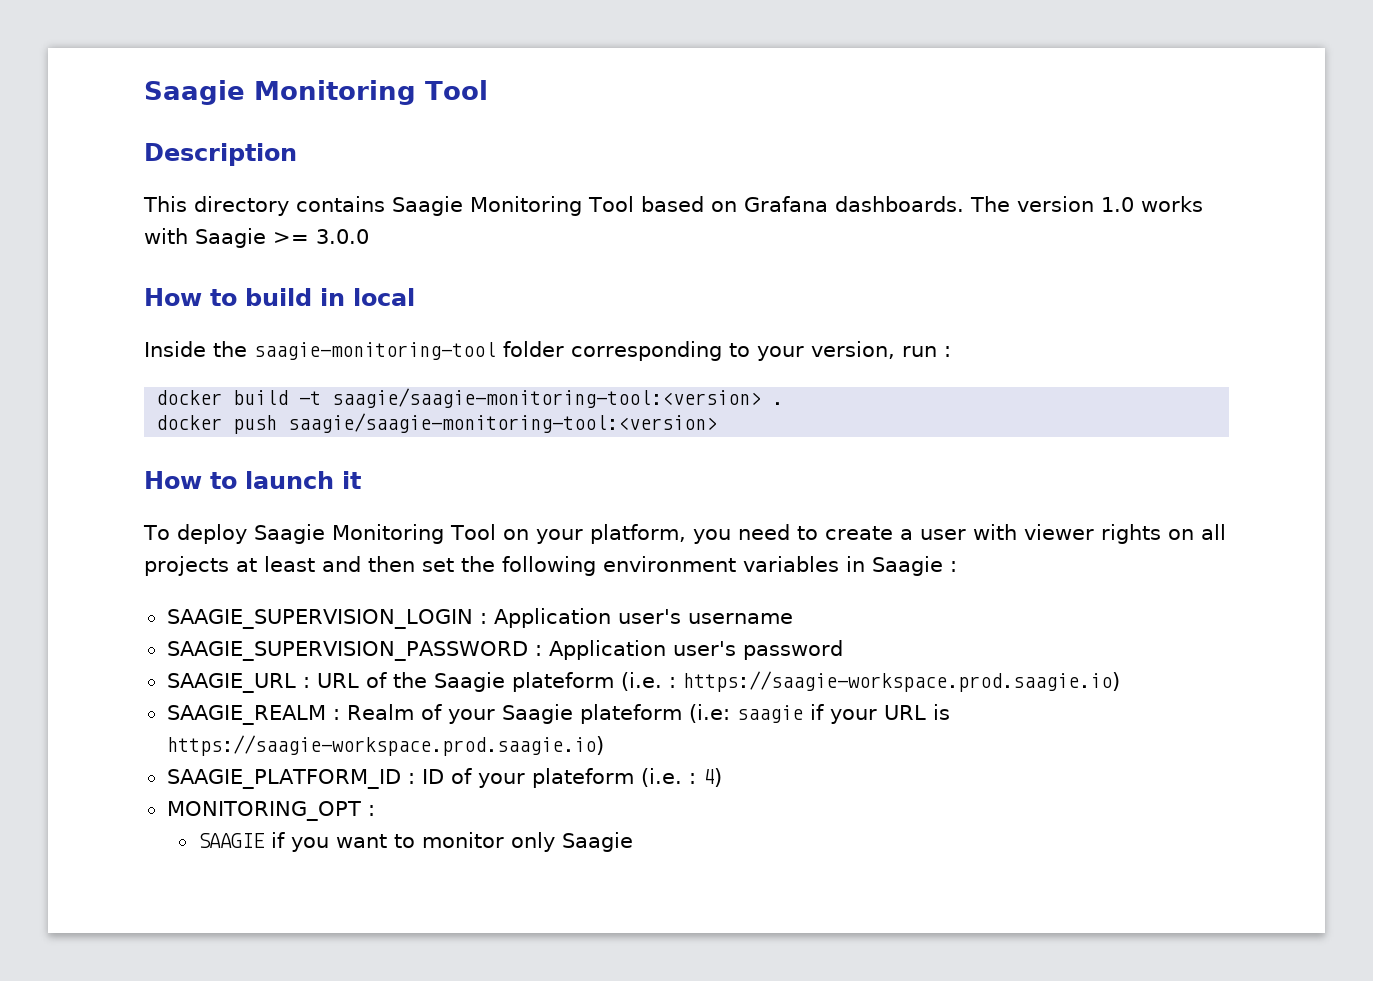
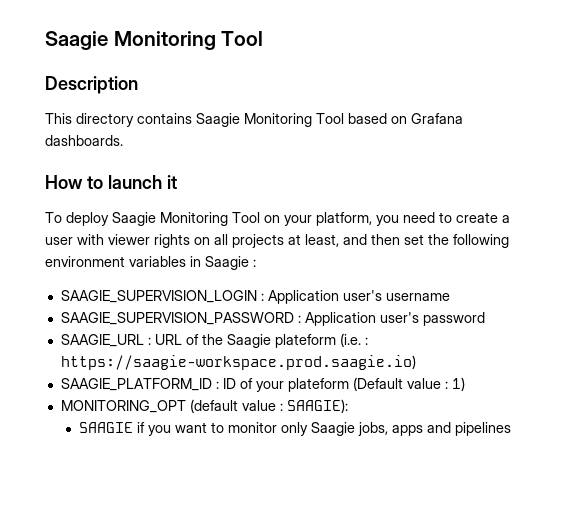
- The version 1.0 works with Saagie >= 3.0.0
- How to build in local
- Inside the saagie-monitoring-tool folder corresponding to your version, run :
- docker build -t saagie/saagie-monitoring-tool:<version> .
- docker push saagie/saagie-monitoring-tool:<version>
- To deploy Saagie Monitoring Tool on your platform, you need to create a user with viewer rights on all projects at least and then set the following environment variables in Saagie :
+ To deploy Saagie Monitoring Tool on your platform, you need to create a user with viewer rights on all projects at least, and then set the following environment variables in Saagie :
- SAAGIE_REALM : Realm of your Saagie plateform (i.e: saagie if your URL is https://saagie-workspace.prod.saagie.io)
- SAAGIE_PLATFORM_ID : ID of your plateform (i.e. : 4)
+ SAAGIE_PLATFORM_ID : ID of your plateform (Default value : 1)
- MONITORING_OPT :
+ MONITORING_OPT (default value : SAAGIE):
- SAAGIE if you want to monitor only Saagie
+ SAAGIE if you want to monitor only Saagie jobs, apps and pipelines

